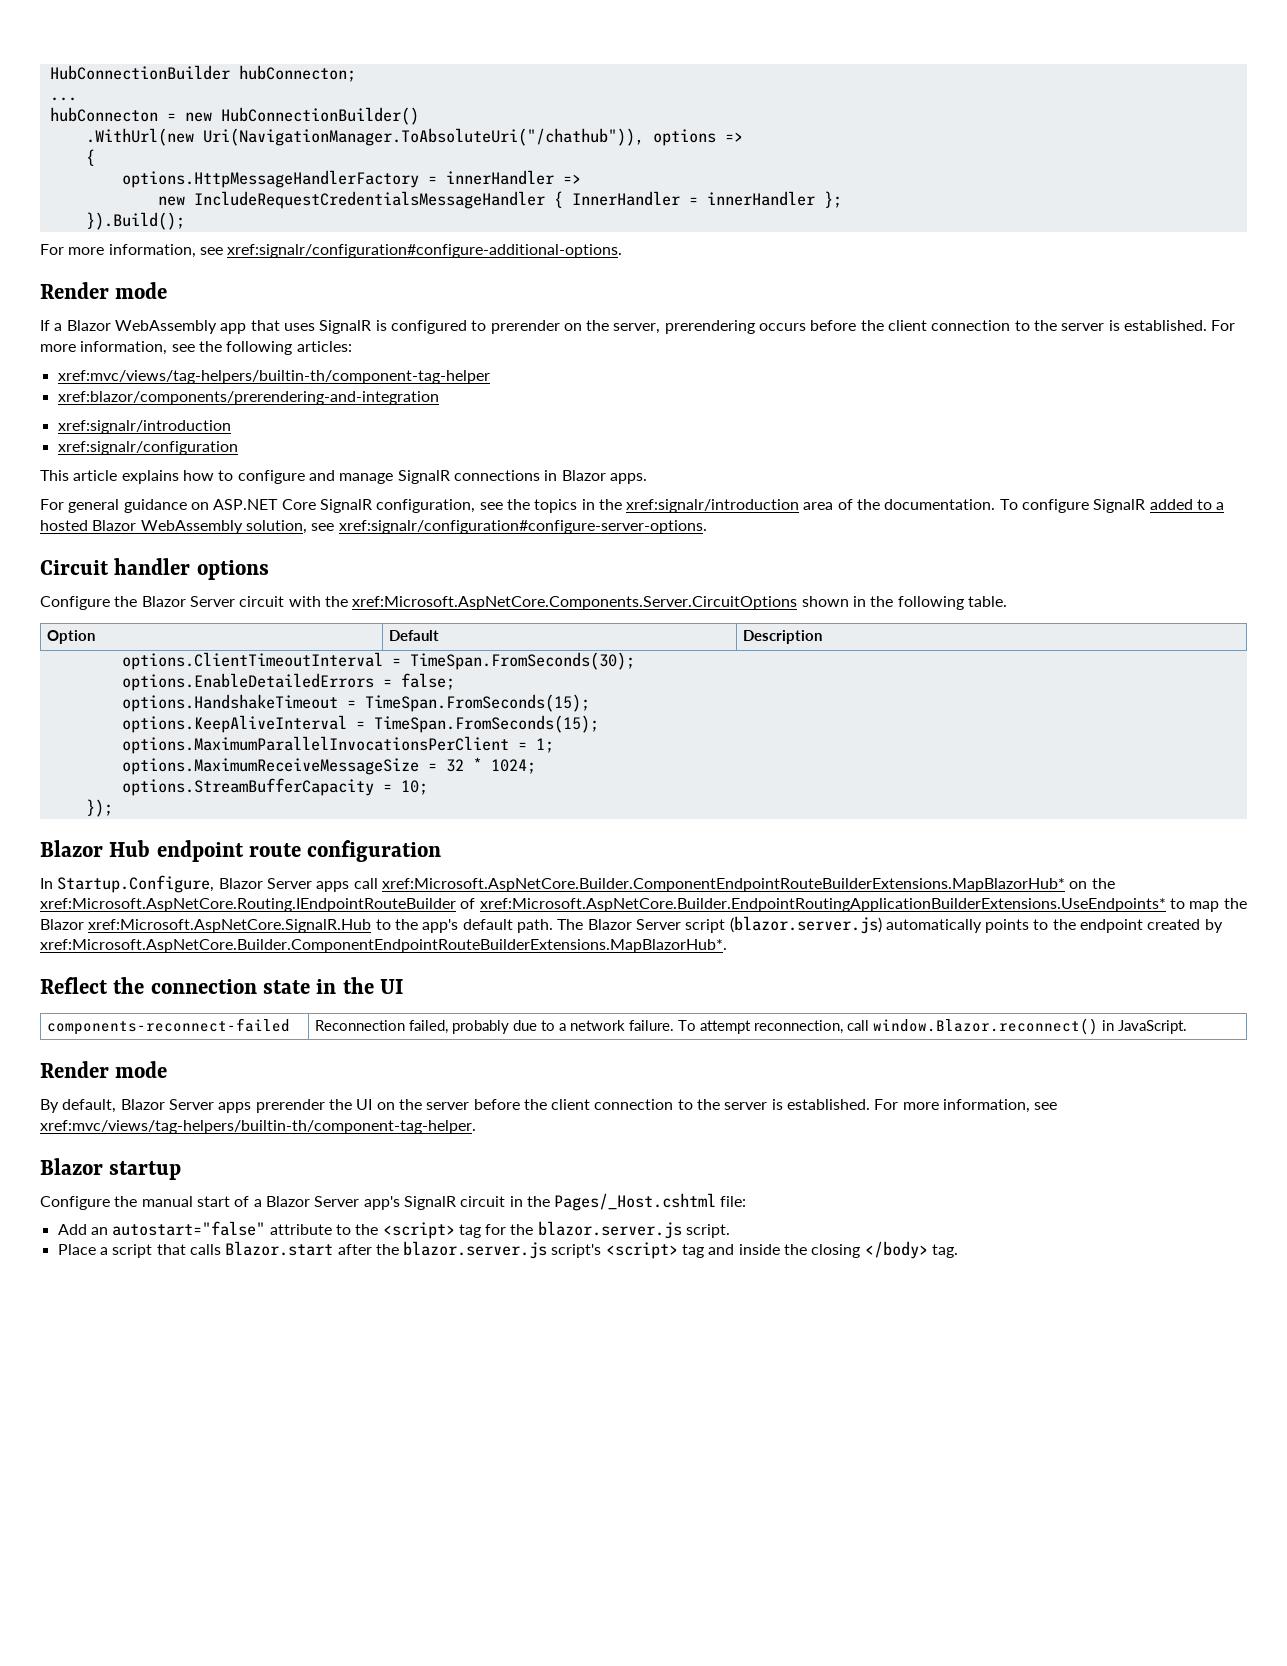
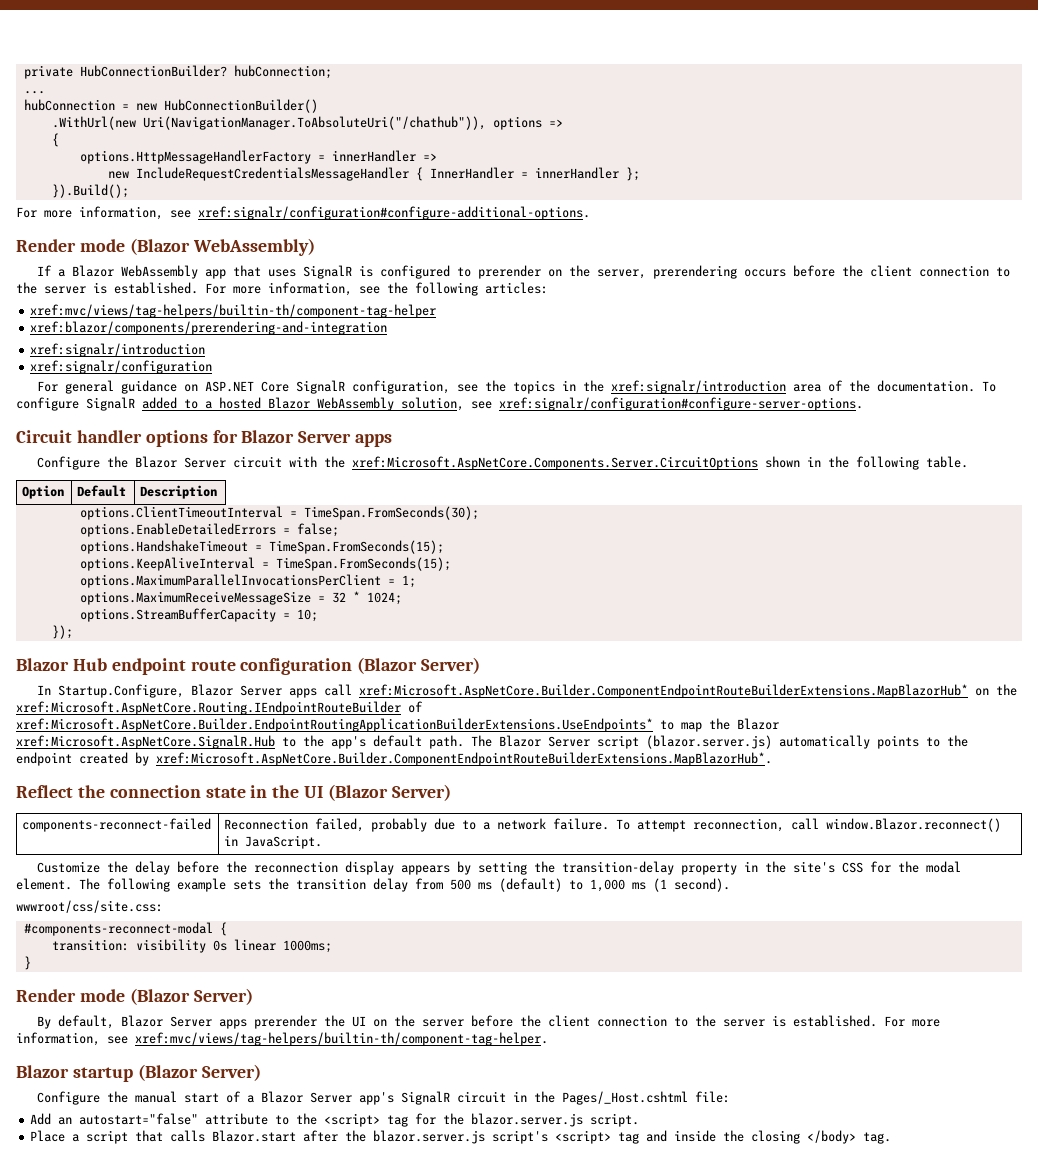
- HubConnectionBuilder hubConnecton;
+ private HubConnectionBuilder? hubConnection;
- hubConnecton = new HubConnectionBuilder()
+ hubConnection = new HubConnectionBuilder()
  For more information, see xref:signalr/configuration#configure-additional-options.
- Render mode
+ Render mode (Blazor WebAssembly)
- This article explains how to configure and manage SignalR connections in Blazor apps.
- Circuit handler options
+ Circuit handler options for Blazor Server apps
- Blazor Hub endpoint route configuration
+ Blazor Hub endpoint route configuration (Blazor Server)
- Reflect the connection state in the UI
+ Reflect the connection state in the UI (Blazor Server)
  components-reconnect-failed | Reconnection failed, probably due to a network failure. To attempt reconnection, call window.Blazor.reconnect() in JavaScript.
- Render mode
+ Customize the delay before the reconnection display appears by setting the transition-delay property in the site's CSS for the modal element. The following example sets the transition delay from 500 ms (default) to 1,000 ms (1 second).
+ wwwroot/css/site.css:
+ #components-reconnect-modal {
+ transition: visibility 0s linear 1000ms;
+ }
+ Render mode (Blazor Server)
- Blazor startup
+ Blazor startup (Blazor Server)

